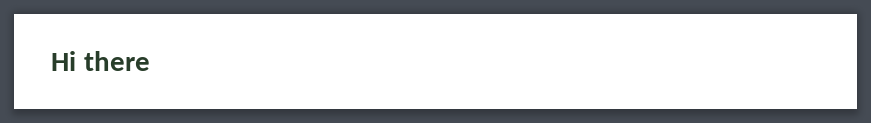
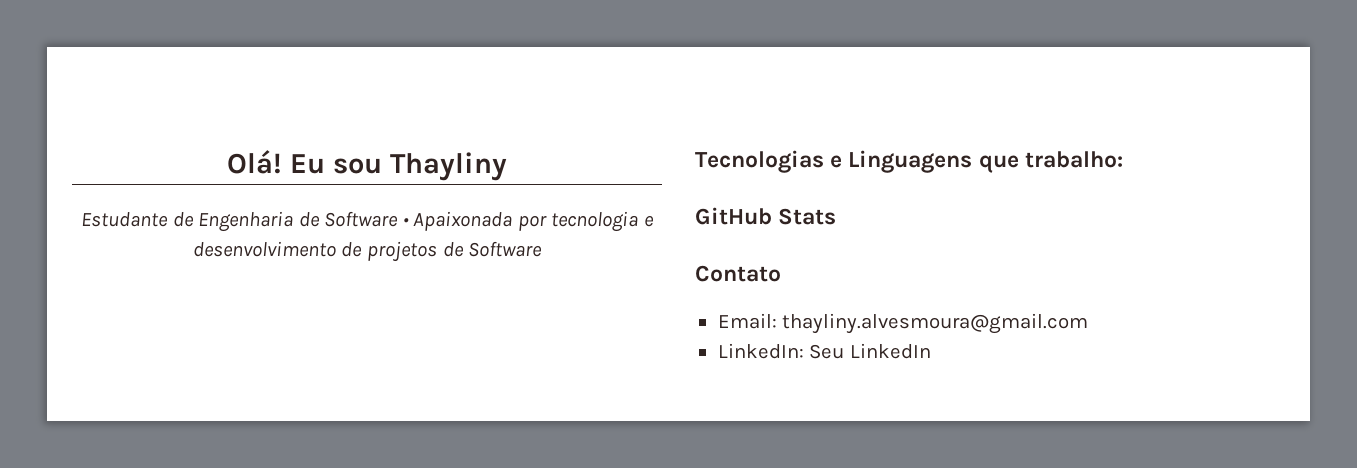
- Hi there
+ Olá! Eu sou Thayliny
+ Estudante de Engenharia de Software • Apaixonada por tecnologia e desenvolvimento de projetos de Software
+ Tecnologias e Linguagens que trabalho:
+ GitHub Stats
+ Contato
+ Email: thayliny.alvesmoura@gmail.com
+ LinkedIn: Seu LinkedIn

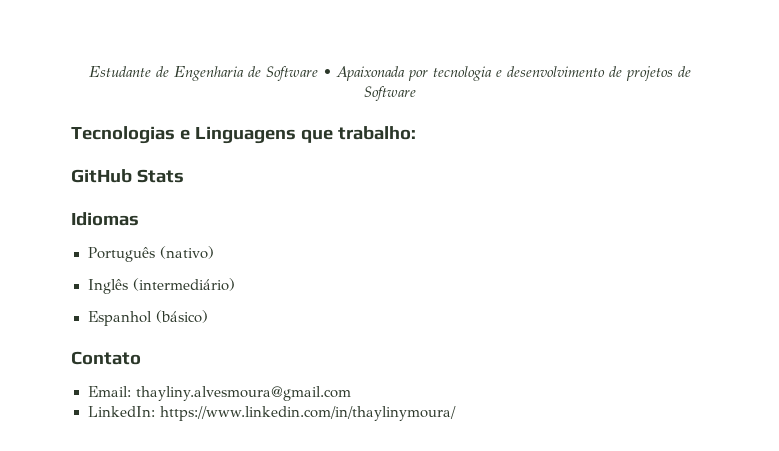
- Olá! Eu sou Thayliny
+ Idiomas
+ Português (nativo)
+ Inglês (intermediário)
+ Espanhol (básico)
- LinkedIn: Seu LinkedIn
+ LinkedIn: https://www.linkedin.com/in/thaylinymoura/

